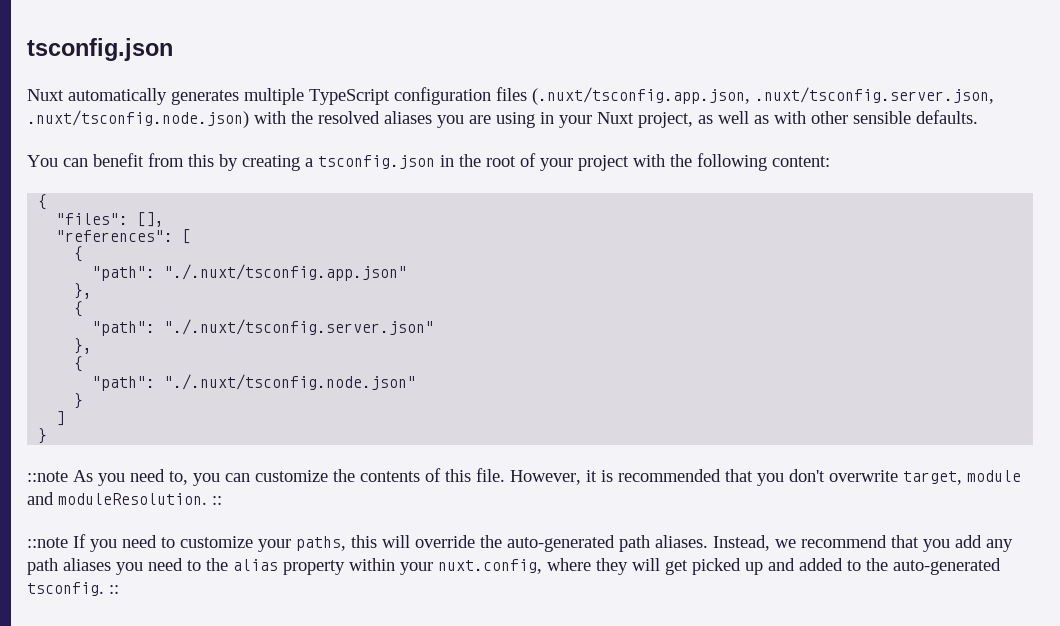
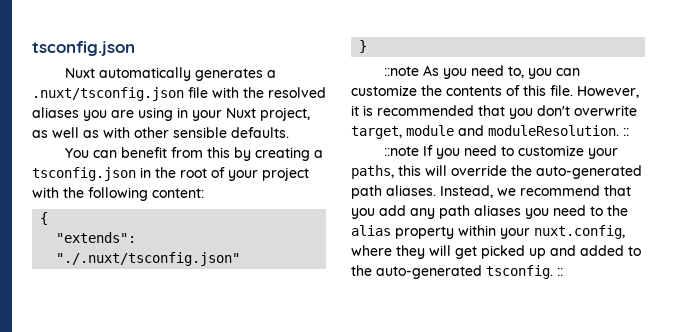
- Nuxt automatically generates multiple TypeScript configuration files (.nuxt/tsconfig.app.json, .nuxt/tsconfig.server.json, .nuxt/tsconfig.node.json) with the resolved aliases you are using in your Nuxt project, as well as with other sensible defaults.
+ Nuxt automatically generates a .nuxt/tsconfig.json file with the resolved aliases you are using in your Nuxt project, as well as with other sensible defaults.
- "files": [],
- "references": [
- {
- "path": "./.nuxt/tsconfig.app.json"
- },
- {
- "path": "./.nuxt/tsconfig.server.json"
- },
- {
- "path": "./.nuxt/tsconfig.node.json"
- }
- ]
+ "extends": "./.nuxt/tsconfig.json"

